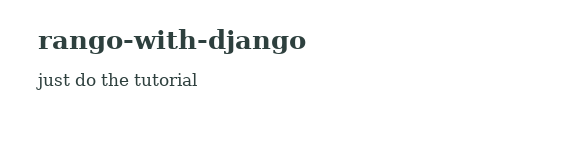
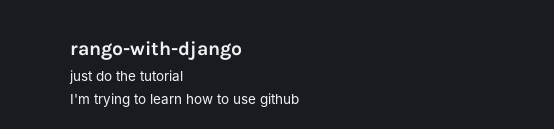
+ I'm trying to learn how to use github

